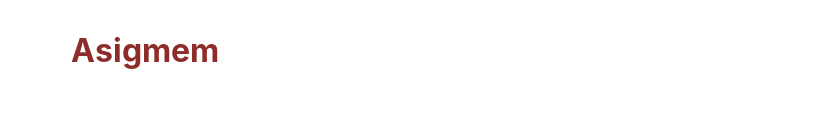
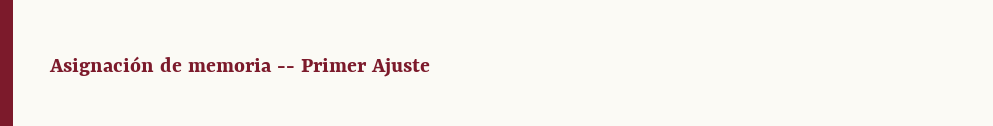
- Asigmem
+ Asignación de memoria -- Primer Ajuste

